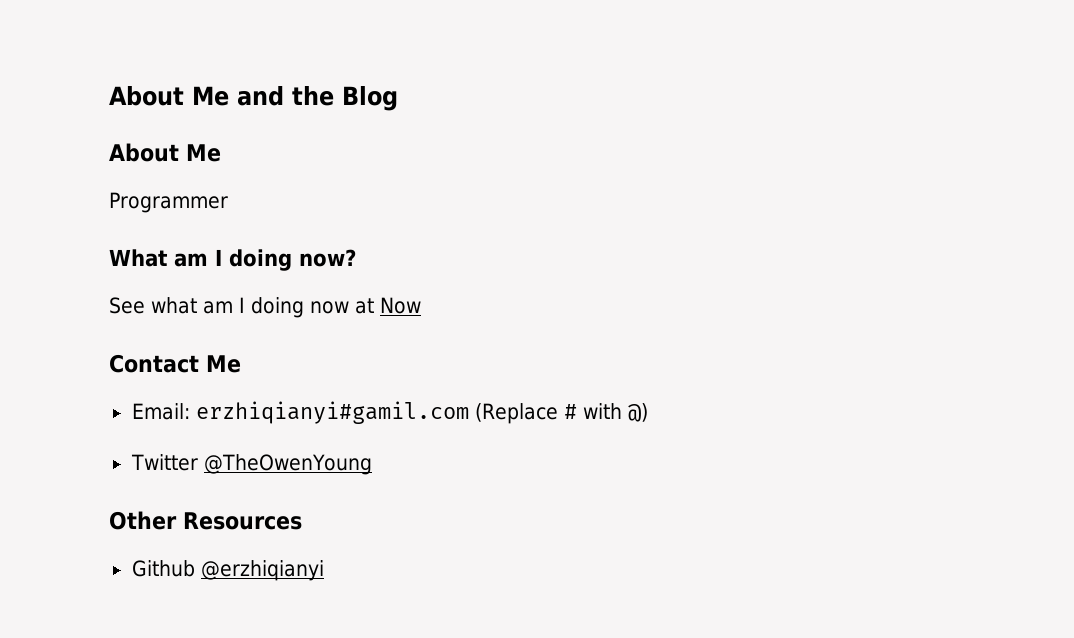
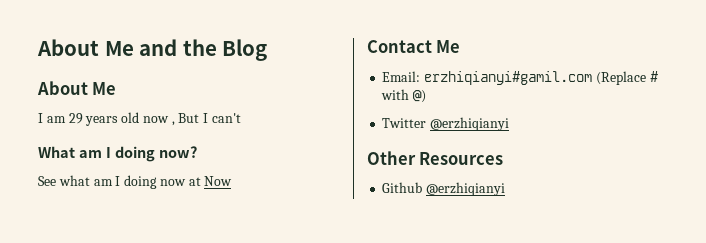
- Programmer
+ I am 29 years old now , But I can't
- Twitter @TheOwenYoung
+ Twitter @erzhiqianyi

